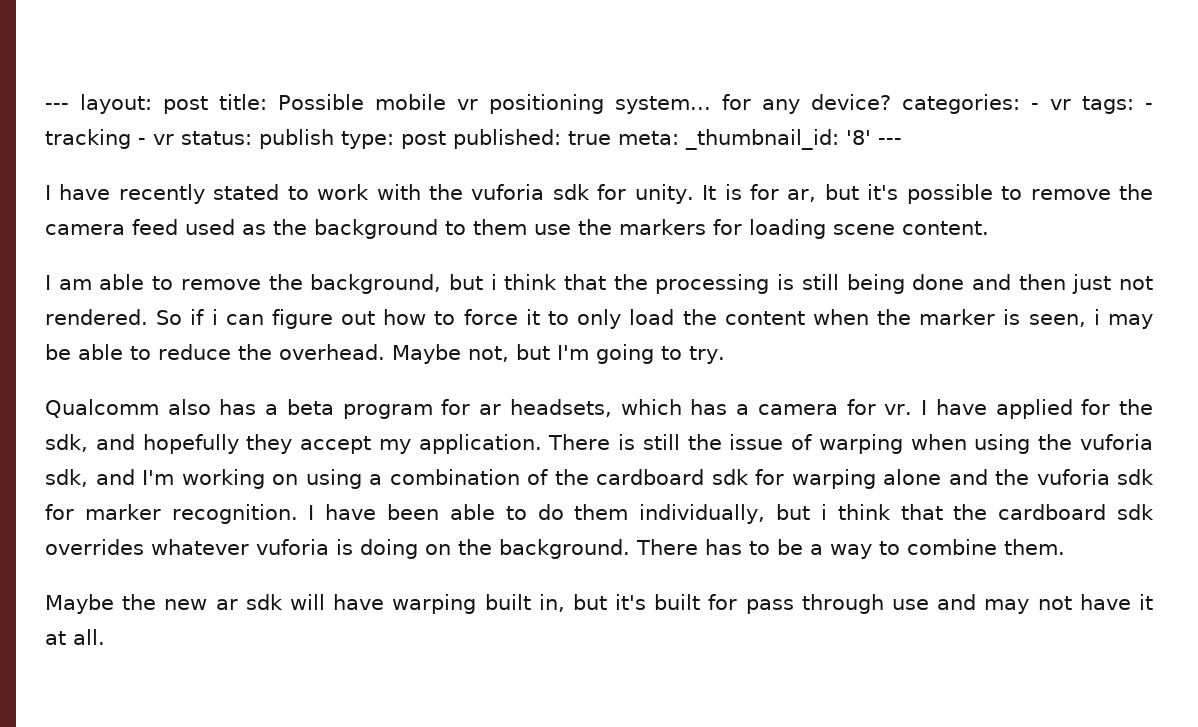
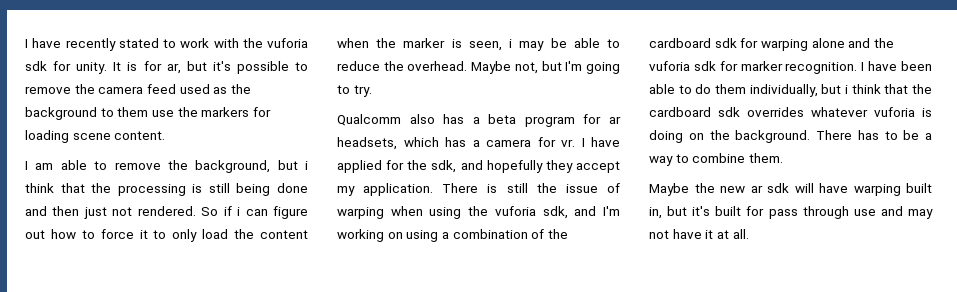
- --- layout: post title: Possible mobile vr positioning system... for any device? categories: - vr tags: - tracking - vr status: publish type: post published: true meta: _thumbnail_id: '8' ---

